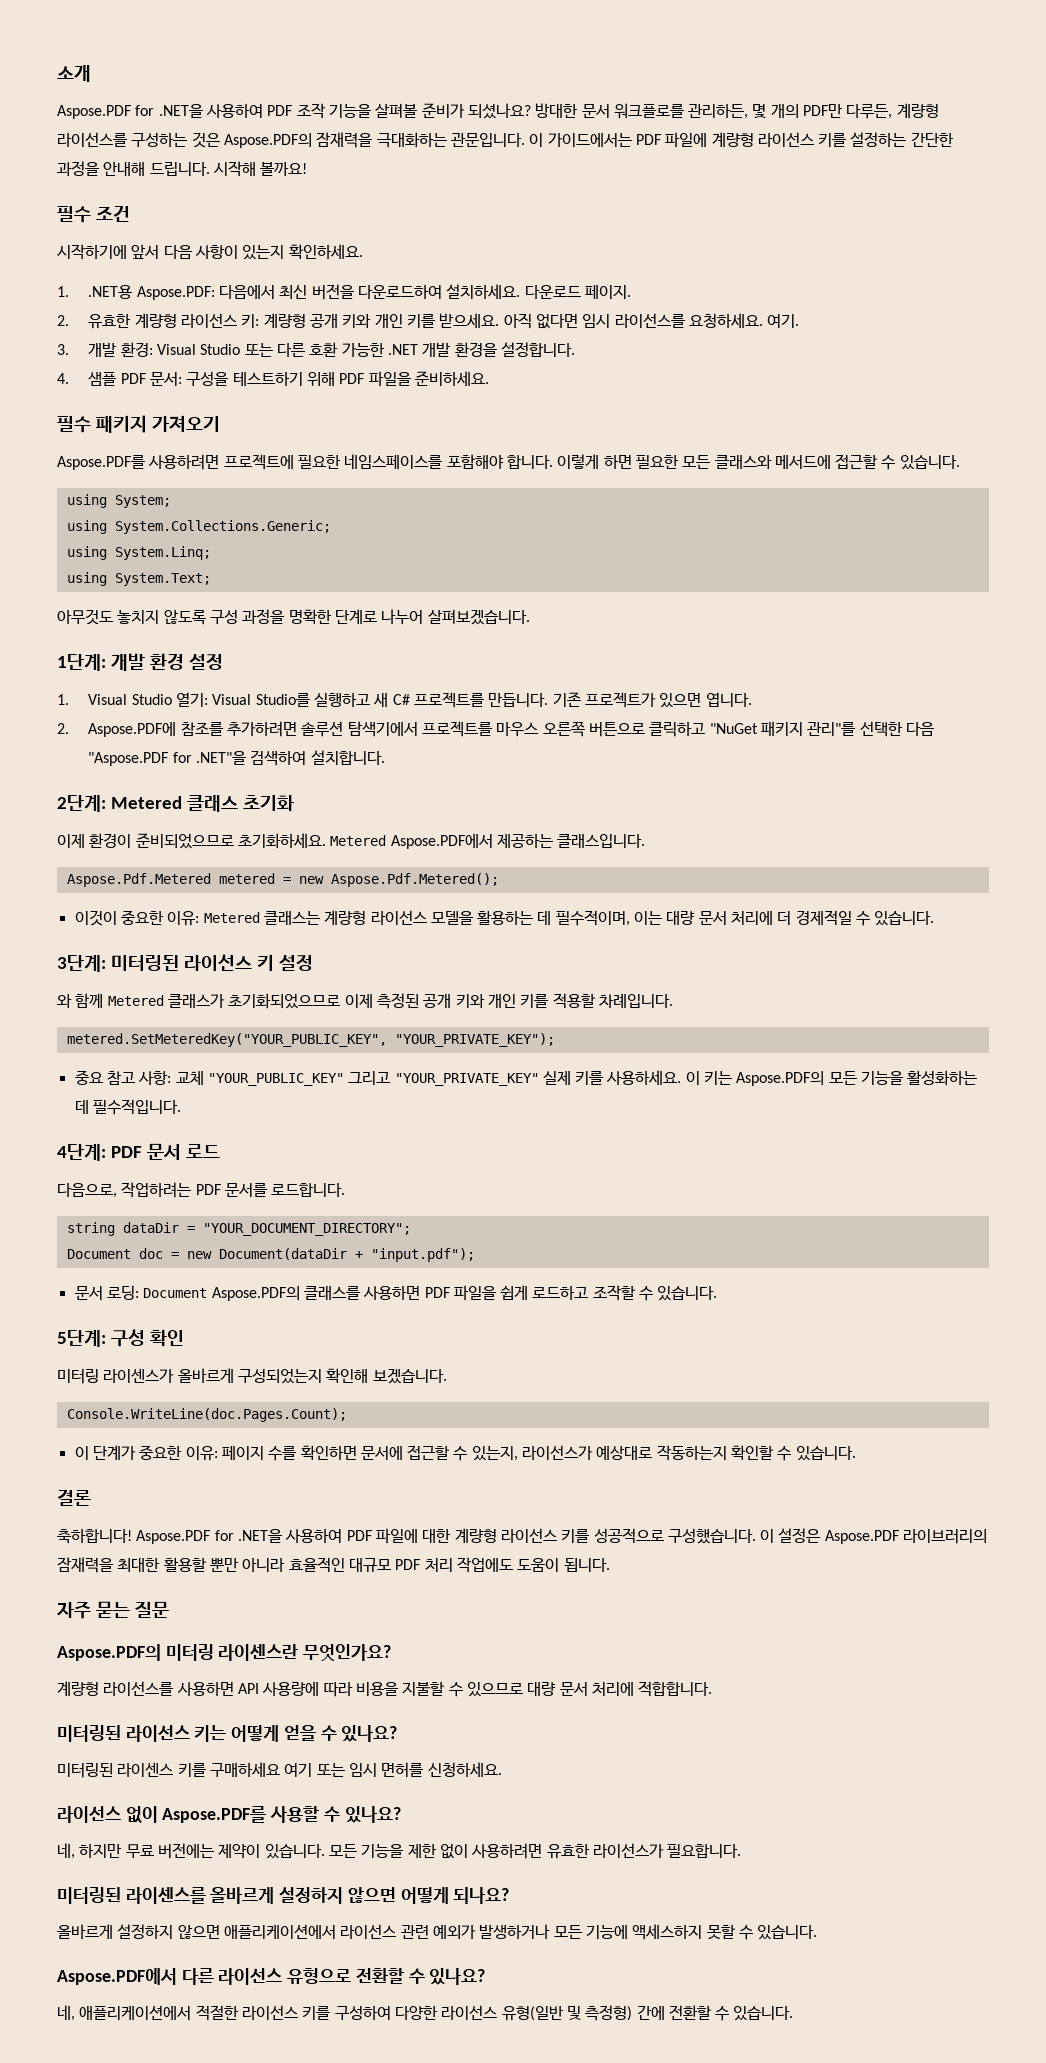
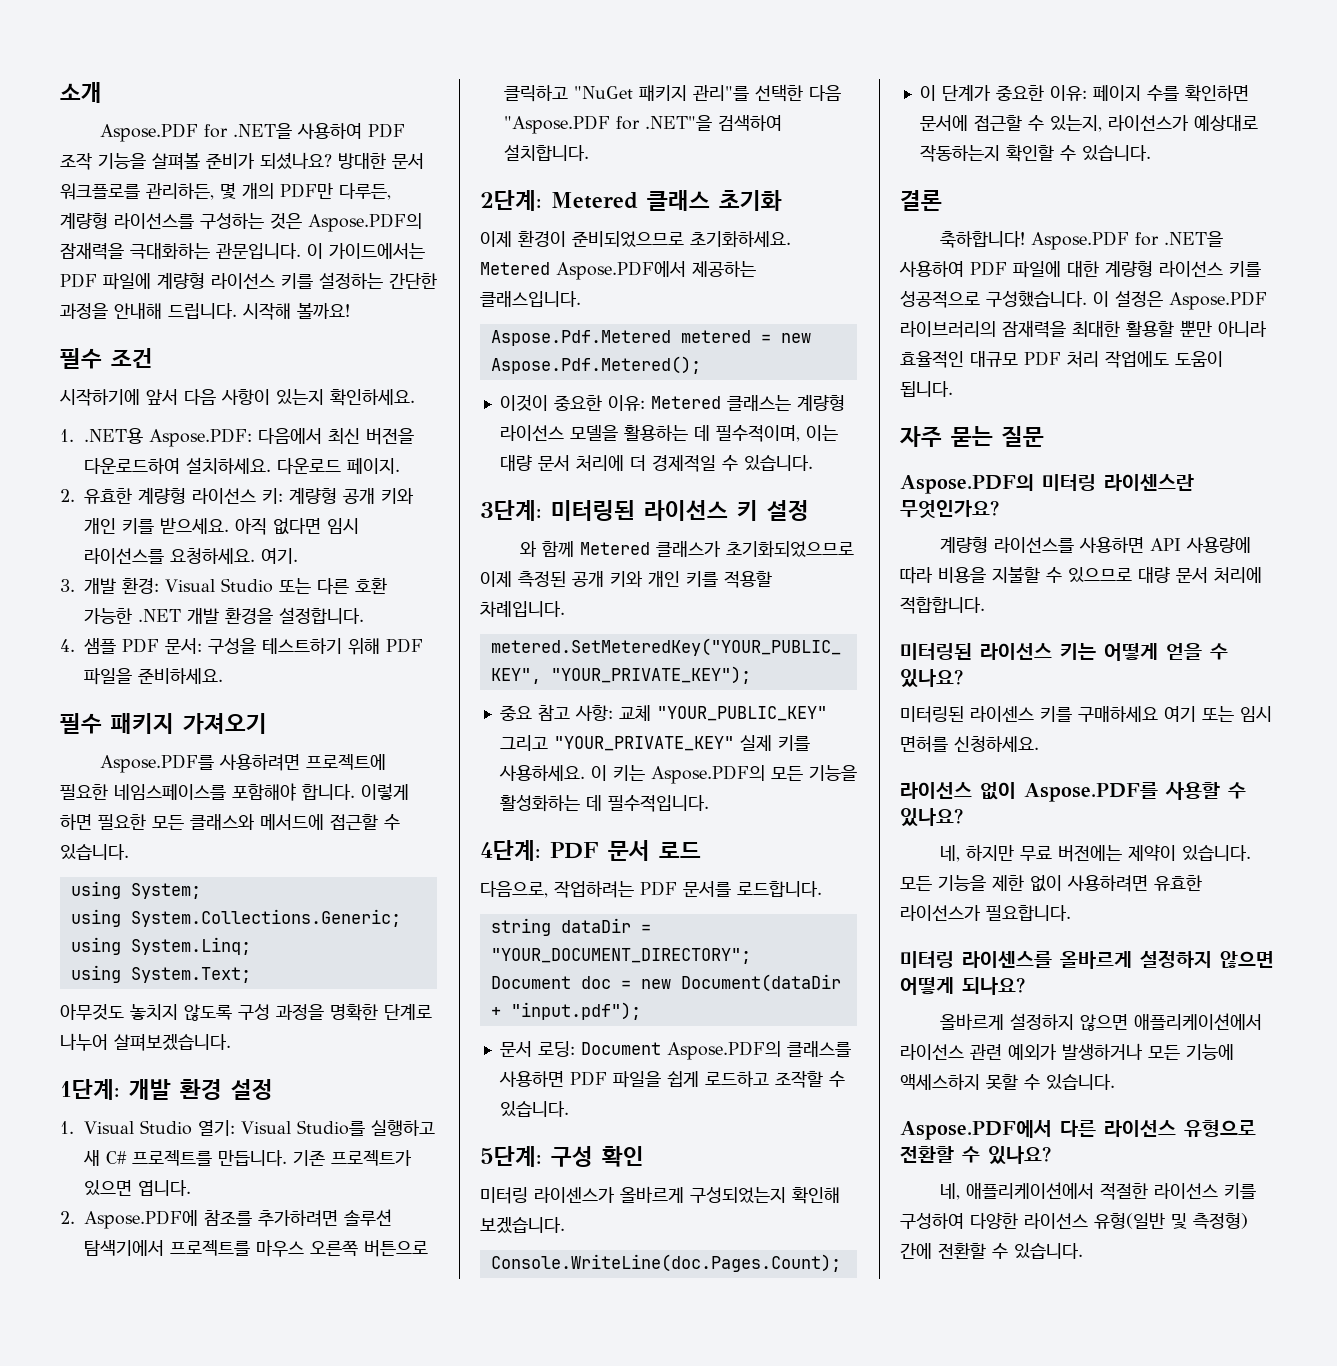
- 미터링된 라이센스를 올바르게 설정하지 않으면 어떻게 되나요?
+ 미터링 라이센스를 올바르게 설정하지 않으면 어떻게 되나요?

